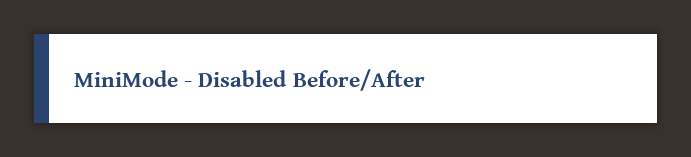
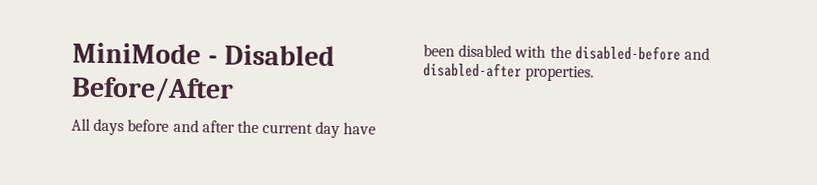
+ All days before and after the current day have been disabled with the disabled-before and disabled-after properties.

